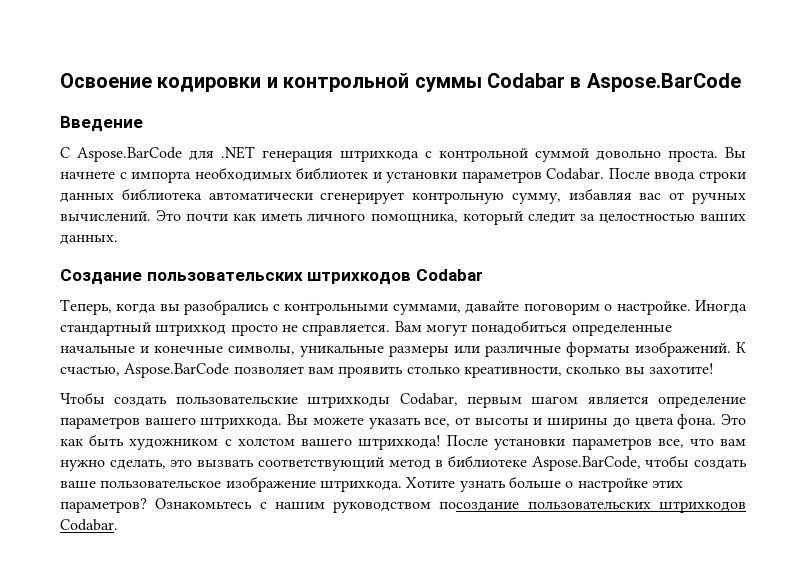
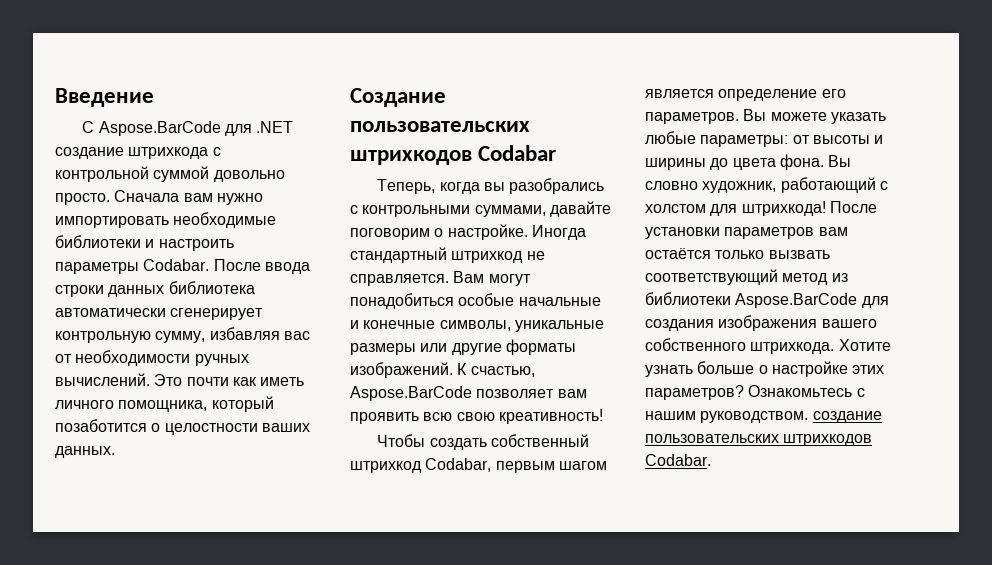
- Освоение кодировки и контрольной суммы Codabar в Aspose.BarCode
- С Aspose.BarCode для .NET генерация штрихкода с контрольной суммой довольно проста. Вы начнете с импорта необходимых библиотек и установки параметров Codabar.
+ С Aspose.BarCode для .NET создание штрихкода с контрольной суммой довольно просто. Сначала вам нужно импортировать необходимые библиотеки и настроить параметры Codabar.
- После ввода строки данных библиотека автоматически сгенерирует контрольную сумму, избавляя вас от ручных вычислений.
+ После ввода строки данных библиотека автоматически сгенерирует контрольную сумму, избавляя вас от необходимости ручных вычислений.
- Это почти как иметь личного помощника, который следит за целостностью ваших данных.
+ Это почти как иметь личного помощника, который позаботится о целостности ваших данных.
- Иногда стандартный штрихкод просто не справляется.
+ Иногда стандартный штрихкод не справляется.
- Вам могут понадобиться определенные начальные и конечные символы, уникальные размеры или различные форматы изображений.
+ Вам могут понадобиться особые начальные и конечные символы, уникальные размеры или другие форматы изображений.
- К счастью, Aspose.BarCode позволяет вам проявить столько креативности, сколько вы захотите!
+ К счастью, Aspose.BarCode позволяет вам проявить всю свою креативность!
- Чтобы создать пользовательские штрихкоды Codabar, первым шагом является определение параметров вашего штрихкода.
+ Чтобы создать собственный штрихкод Codabar, первым шагом является определение его параметров.
- Вы можете указать все, от высоты и ширины до цвета фона.
+ Вы можете указать любые параметры: от высоты и ширины до цвета фона.
- Это как быть художником с холстом вашего штрихкода!
+ Вы словно художник, работающий с холстом для штрихкода!
- После установки параметров все, что вам нужно сделать, это вызвать соответствующий метод в библиотеке Aspose.BarCode, чтобы создать ваше пользовательское изображение штрихкода.
+ После установки параметров вам остаётся только вызвать соответствующий метод из библиотеки Aspose.BarCode для создания изображения вашего собственного штрихкода.
- Ознакомьтесь с нашим руководством посоздание пользовательских штрихкодов Codabar.
+ Ознакомьтесь с нашим руководством. создание пользовательских штрихкодов Codabar.

